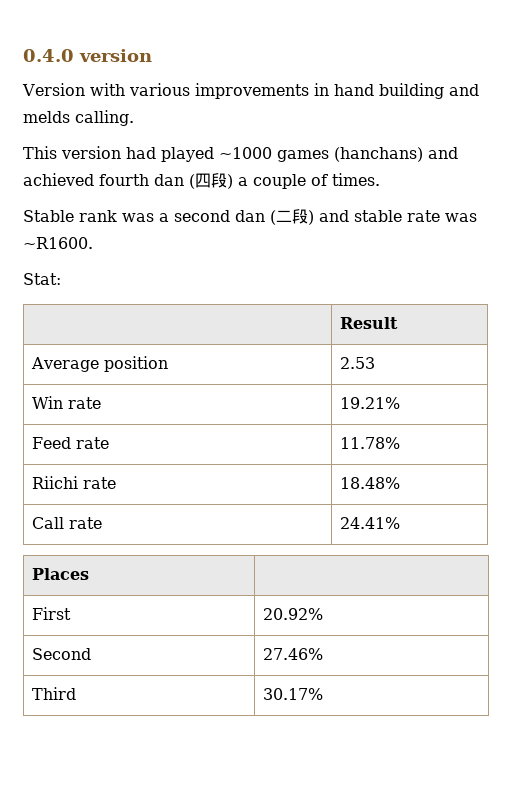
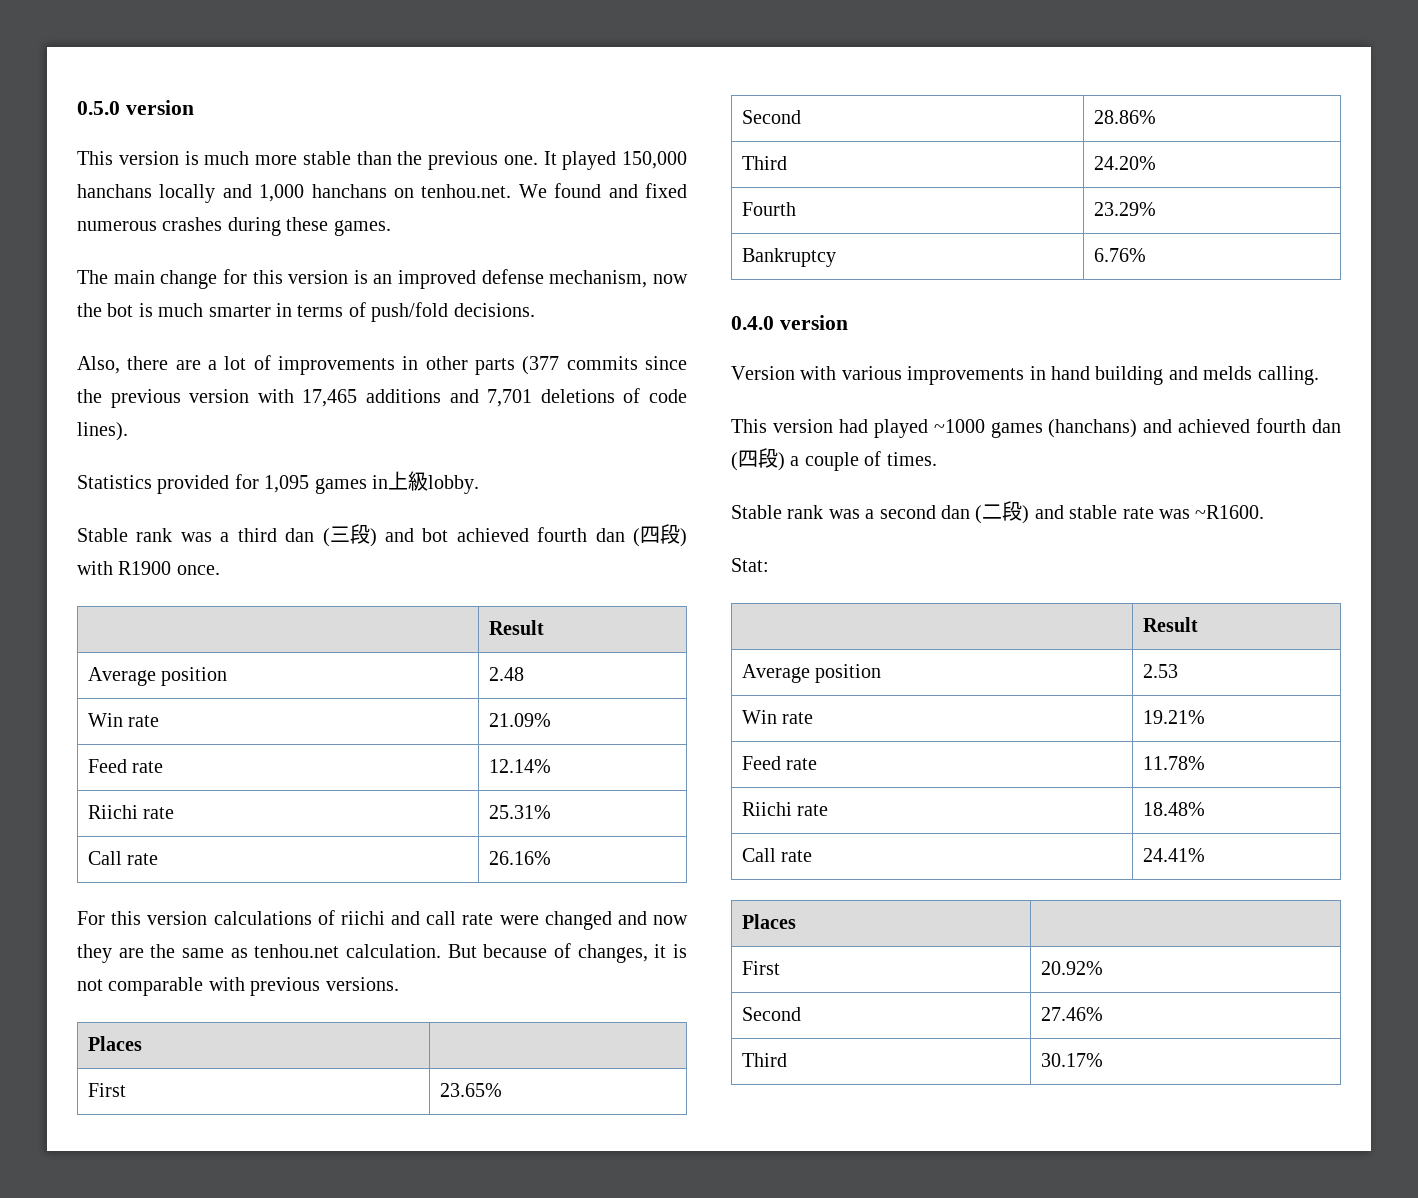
+ 0.5.0 version
+ This version is much more stable than the previous one. It played 150,000 hanchans locally and 1,000 hanchans on tenhou.net. We found and fixed numerous crashes during these games.
+ The main change for this version is an improved defense mechanism, now the bot is much smarter in terms of push/fold decisions.
+ Also, there are a lot of improvements in other parts (377 commits since the previous version with 17,465 additions and 7,701 deletions of code lines).
+ Statistics provided for 1,095 games in上級lobby.
+ Stable rank was a third dan (三段) and bot achieved fourth dan (四段) with R1900 once.
+ | Result
+ Average position | 2.48
+ Win rate | 21.09%
+ Feed rate | 12.14%
+ Riichi rate | 25.31%
+ Call rate | 26.16%
+ For this version calculations of riichi and call rate were changed and now they are the same as tenhou.net calculation. But because of changes, it is not comparable with previous versions.
+ Places |
+ First | 23.65%
+ Second | 28.86%
+ Third | 24.20%
+ Fourth | 23.29%
+ Bankruptcy | 6.76%

